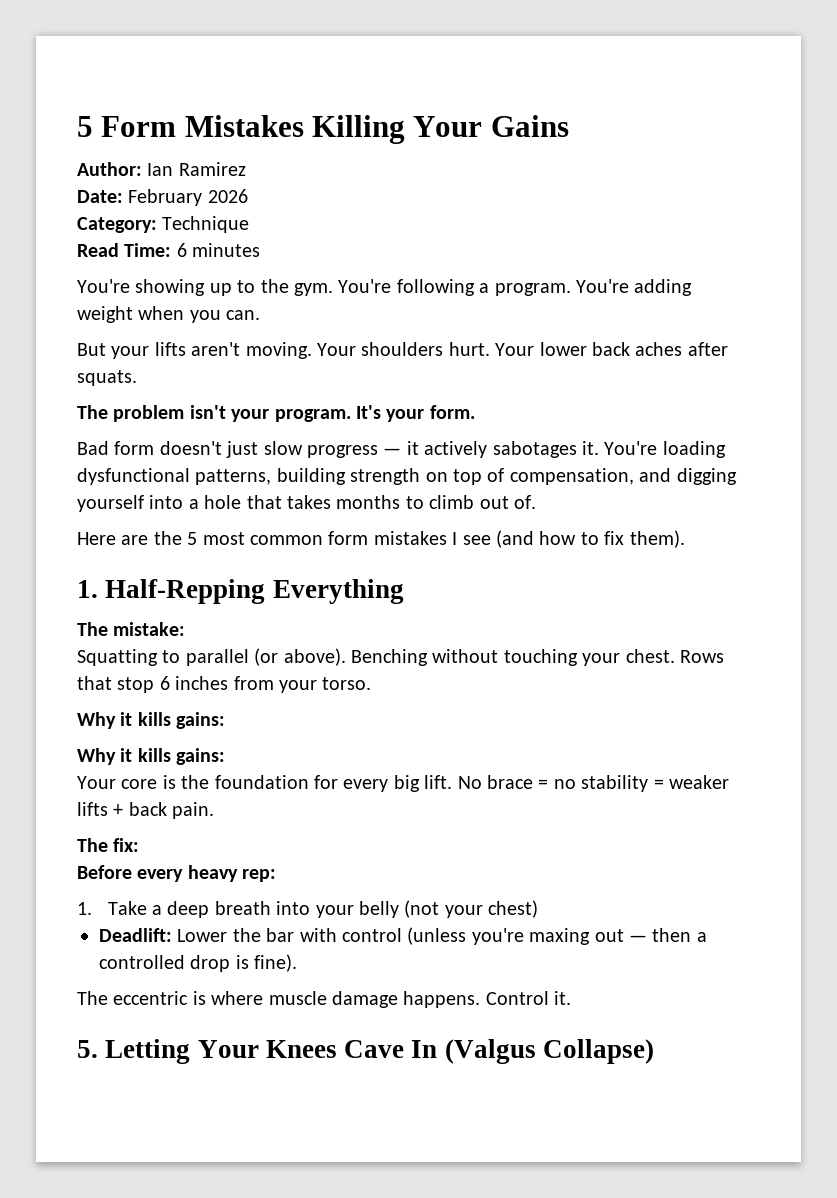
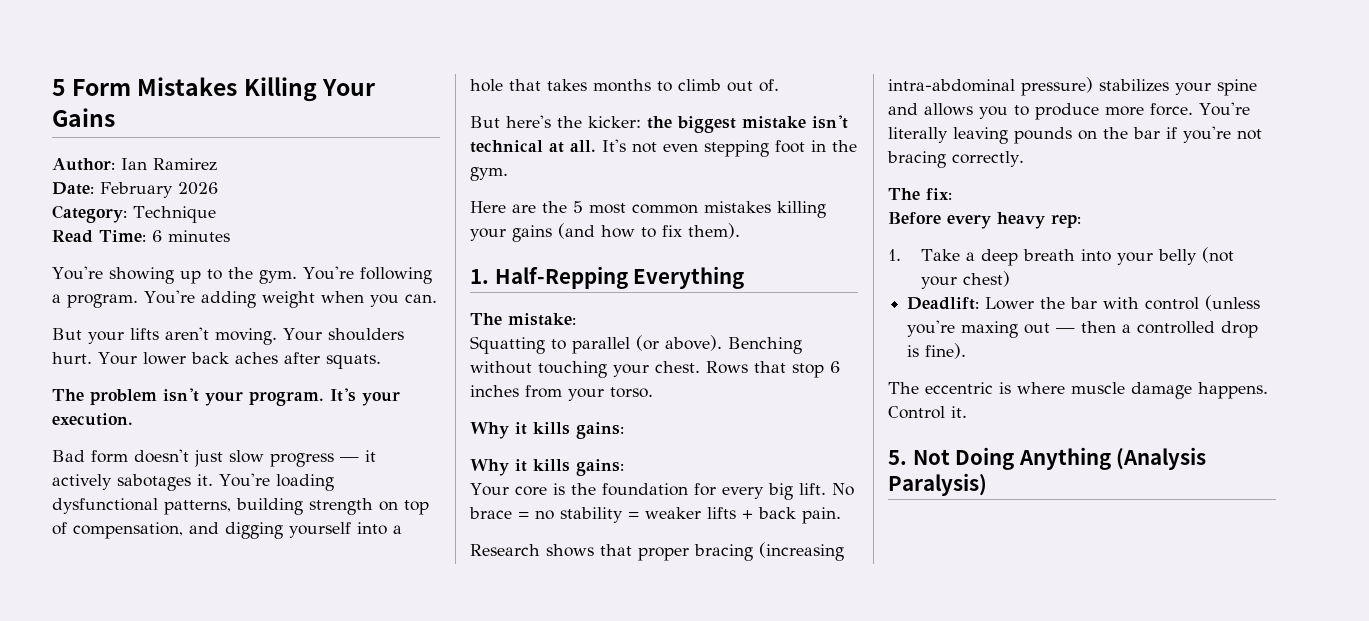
- It's your form.
+ It's your execution.
+ But here's the kicker: the biggest mistake isn't technical at all. It's not even stepping foot in the gym.
- Here are the 5 most common form mistakes I see (and how to fix them).
+ Here are the 5 most common mistakes killing your gains (and how to fix them).
+ Research shows that proper bracing (increasing intra-abdominal pressure) stabilizes your spine and allows you to produce more force. You're literally leaving pounds on the bar if you're not bracing correctly.
- 5. Letting Your Knees Cave In (Valgus Collapse)
+ 5. Not Doing Anything (Analysis Paralysis)

